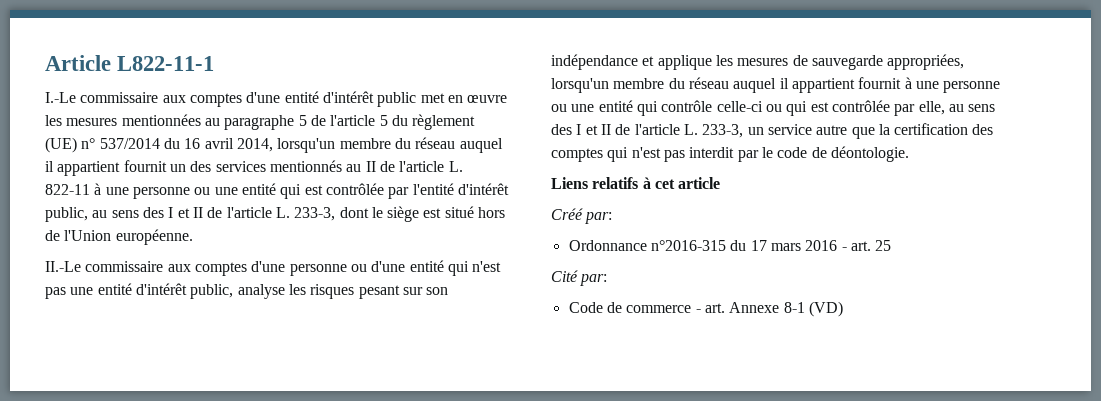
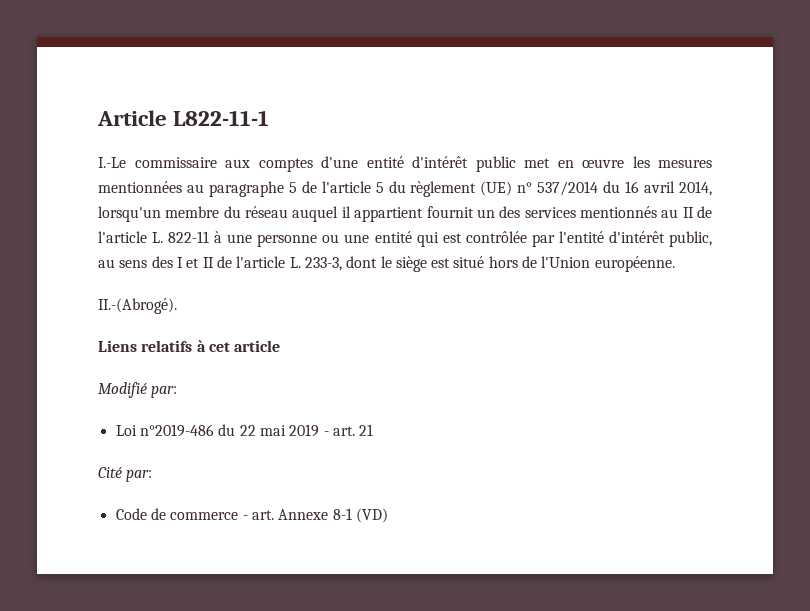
- II.-Le commissaire aux comptes d'une personne ou d'une entité qui n'est pas une entité d'intérêt public, analyse les risques pesant sur son indépendance et applique les mesures de sauvegarde appropriées, lorsqu'un membre du réseau auquel il appartient fournit à une personne ou une entité qui contrôle celle-ci ou qui est contrôlée par elle, au sens des I et II de l'article L. 233-3, un service autre que la certification des comptes qui n'est pas interdit par le code de déontologie.
+ II.-(Abrogé).
- Créé par:
- Ordonnance n°2016-315 du 17 mars 2016 - art. 25
+ Modifié par:
+ Loi n°2019-486 du 22 mai 2019 - art. 21

